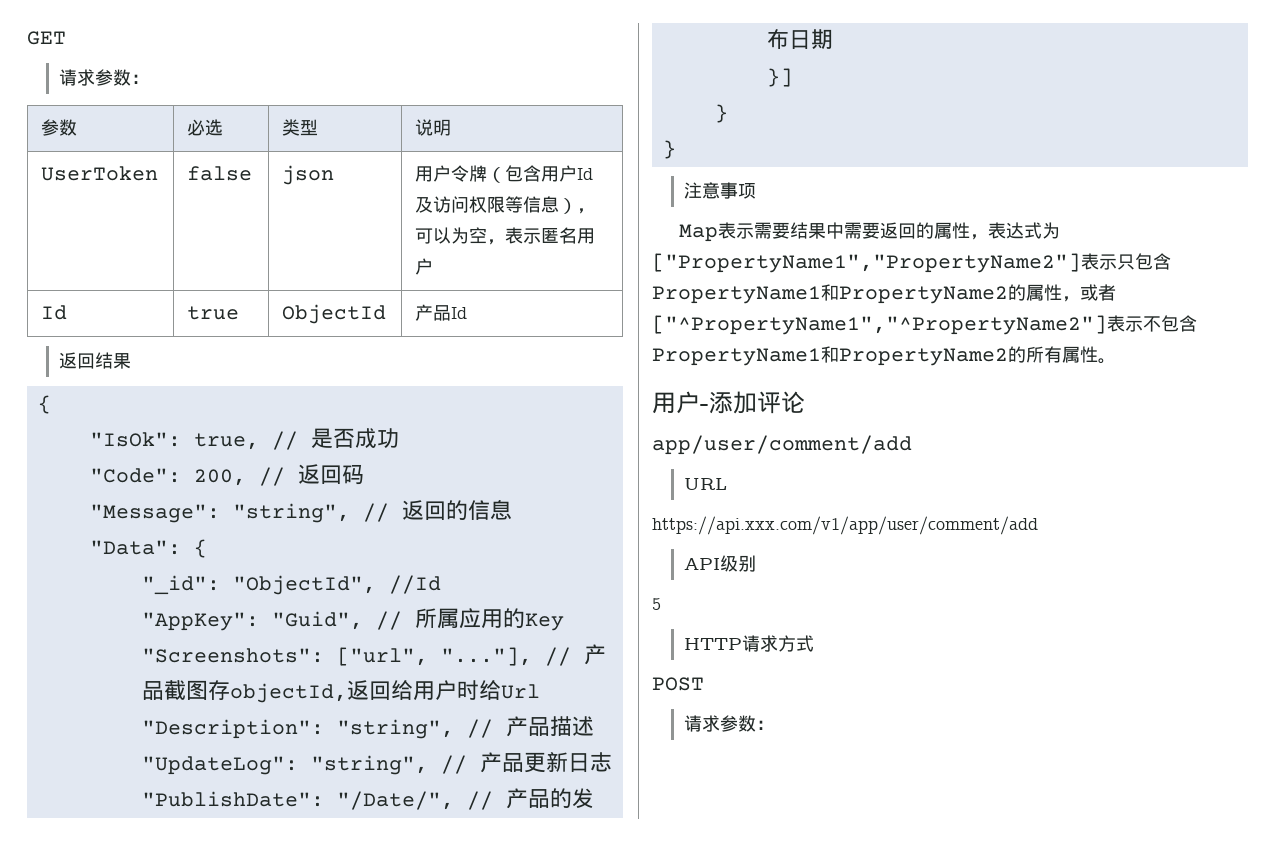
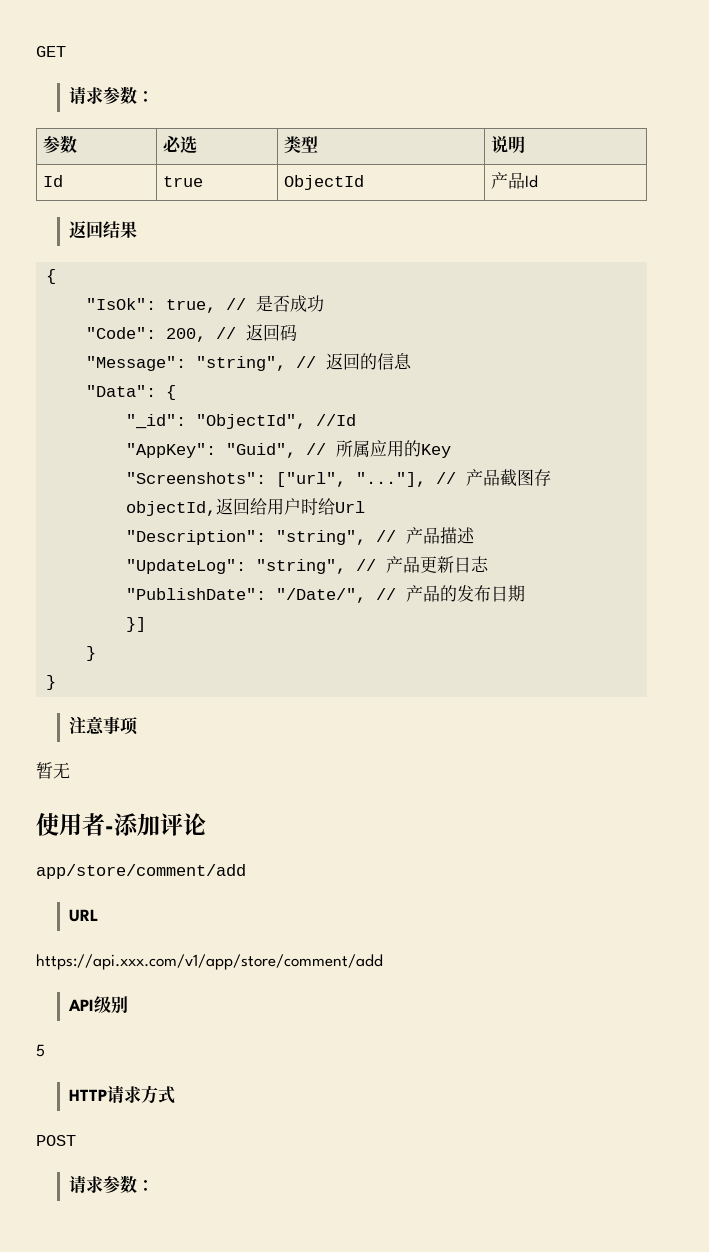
- UserToken | false | json | 用户令牌（包含用户Id及访问权限等信息），可以为空，表示匿名用户
- Map表示需要结果中需要返回的属性，表达式为["PropertyName1","PropertyName2"]表示只包含PropertyName1和PropertyName2的属性，或者["^PropertyName1","^PropertyName2"]表示不包含PropertyName1和PropertyName2的所有属性。
- 用户-添加评论
+ 暂无
+ 使用者-添加评论
- app/user/comment/add
+ app/store/comment/add
- https://api.xxx.com/v1/app/user/comment/add
+ https://api.xxx.com/v1/app/store/comment/add

